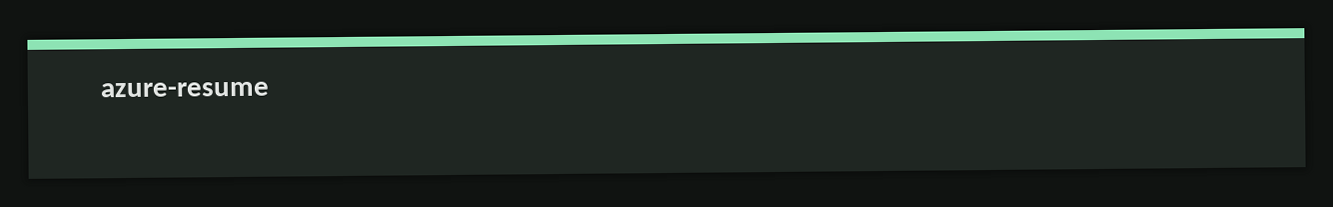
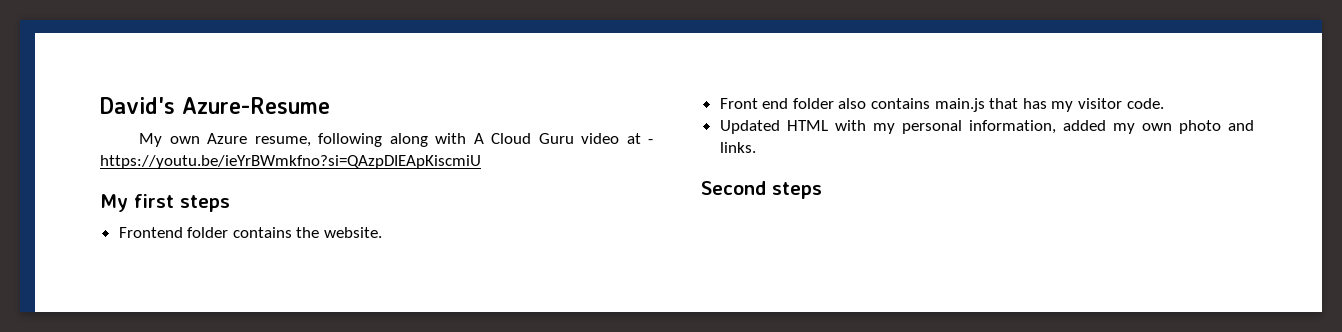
- azure-resume
+ David's Azure-Resume
+ My own Azure resume, following along with A Cloud Guru video at - https://youtu.be/ieYrBWmkfno?si=QAzpDIEApKiscmiU
+ My first steps
+ Frontend folder contains the website.
+ Front end folder also contains main.js that has my visitor code.
+ Updated HTML with my personal information, added my own photo and links.
+ Second steps

